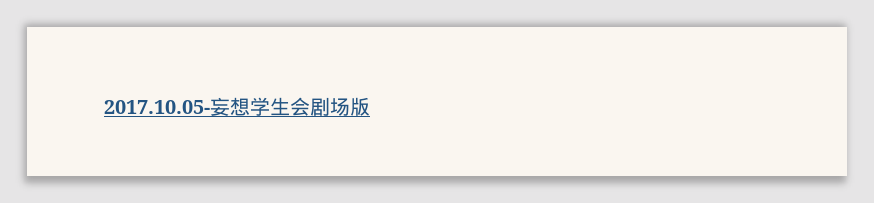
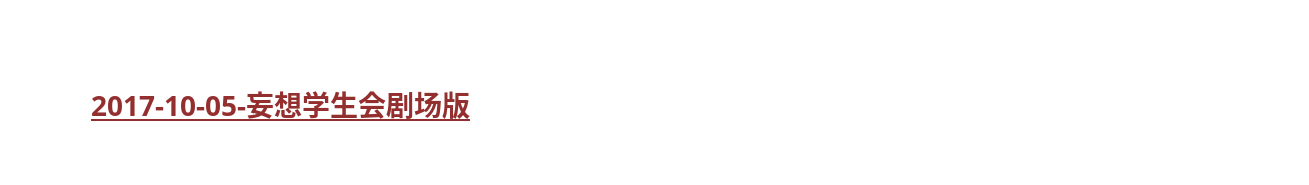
- 2017.10.05-妄想学生会剧场版
+ 2017-10-05-妄想学生会剧场版

